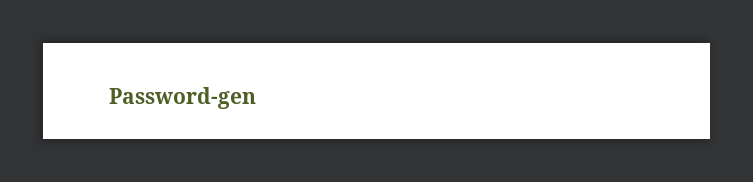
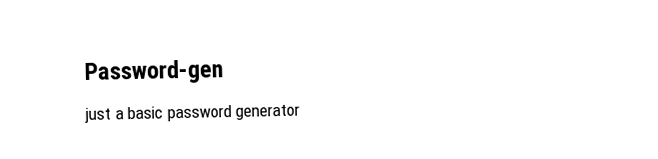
+ just a basic password generator

